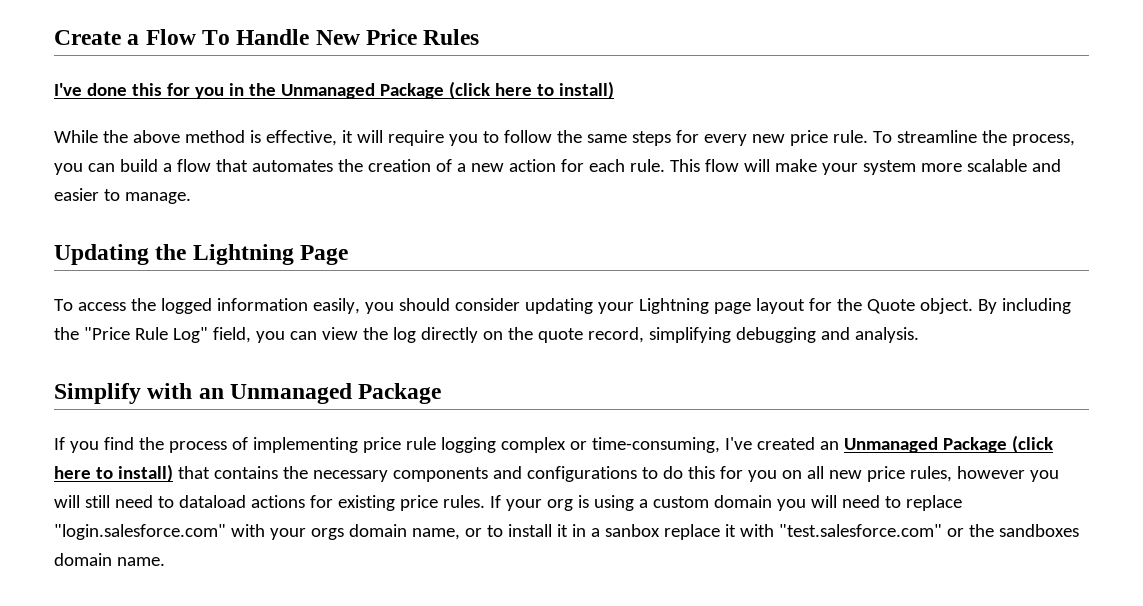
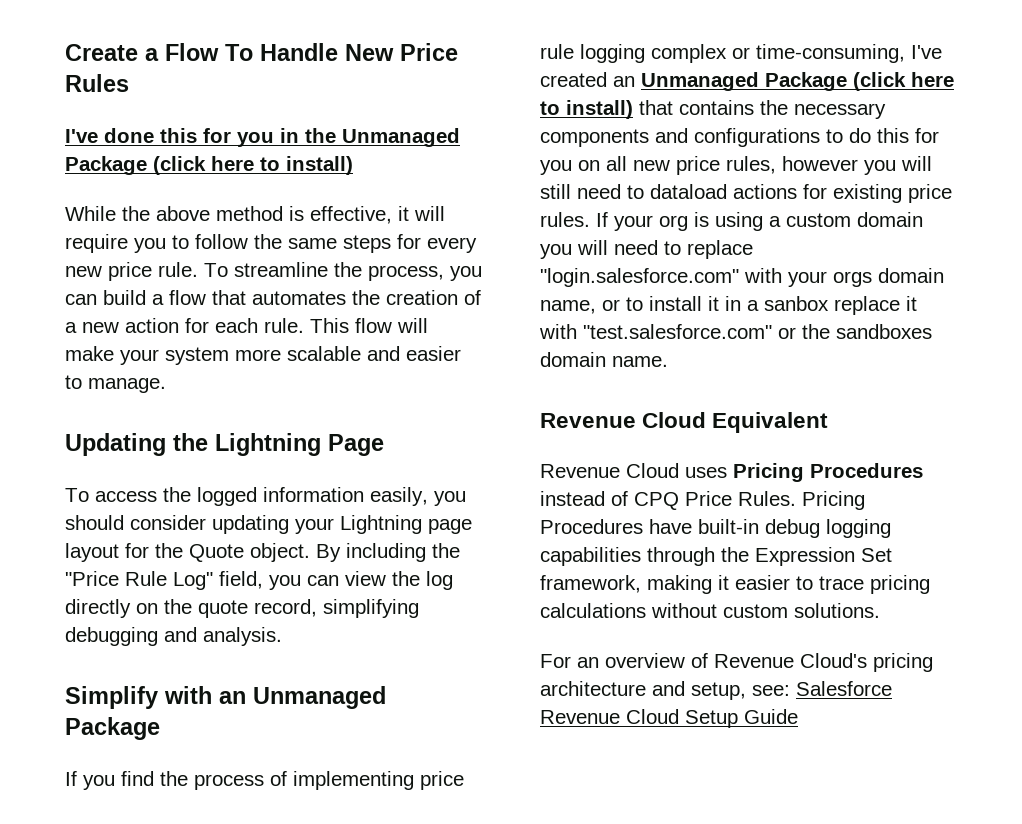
+ Revenue Cloud Equivalent
+ Revenue Cloud uses Pricing Procedures instead of CPQ Price Rules. Pricing Procedures have built-in debug logging capabilities through the Expression Set framework, making it easier to trace pricing calculations without custom solutions.
+ For an overview of Revenue Cloud's pricing architecture and setup, see: Salesforce Revenue Cloud Setup Guide

